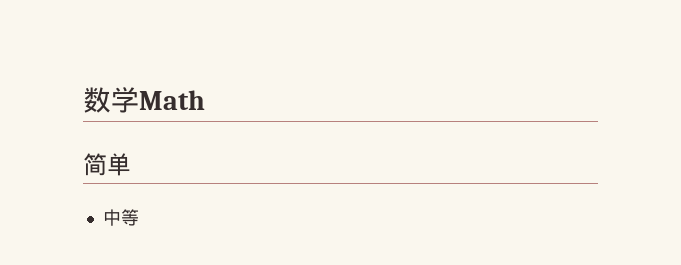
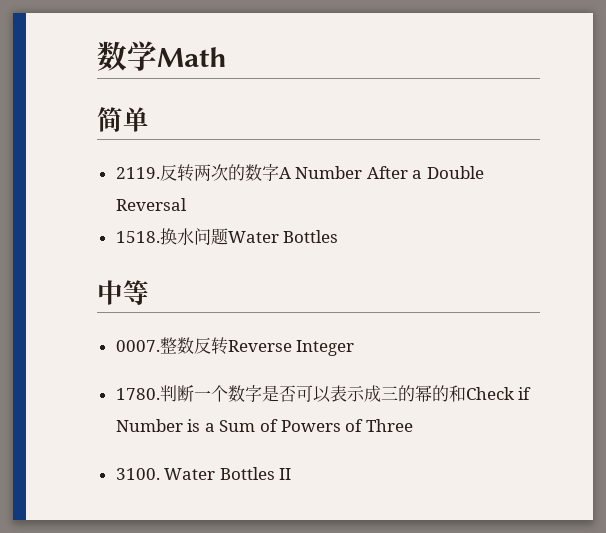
+ 2119.反转两次的数字A Number After a Double Reversal
+ 1518.换水问题Water Bottles
  中等
+ 0007.整数反转Reverse Integer
+ 1780.判断一个数字是否可以表示成三的幂的和Check if Number is a Sum of Powers of Three
+ 3100. Water Bottles II

